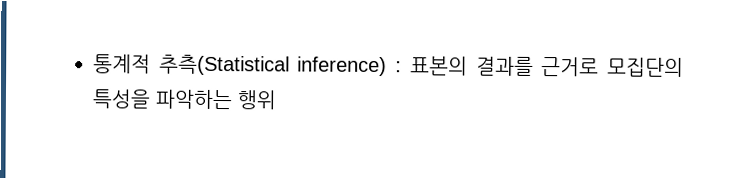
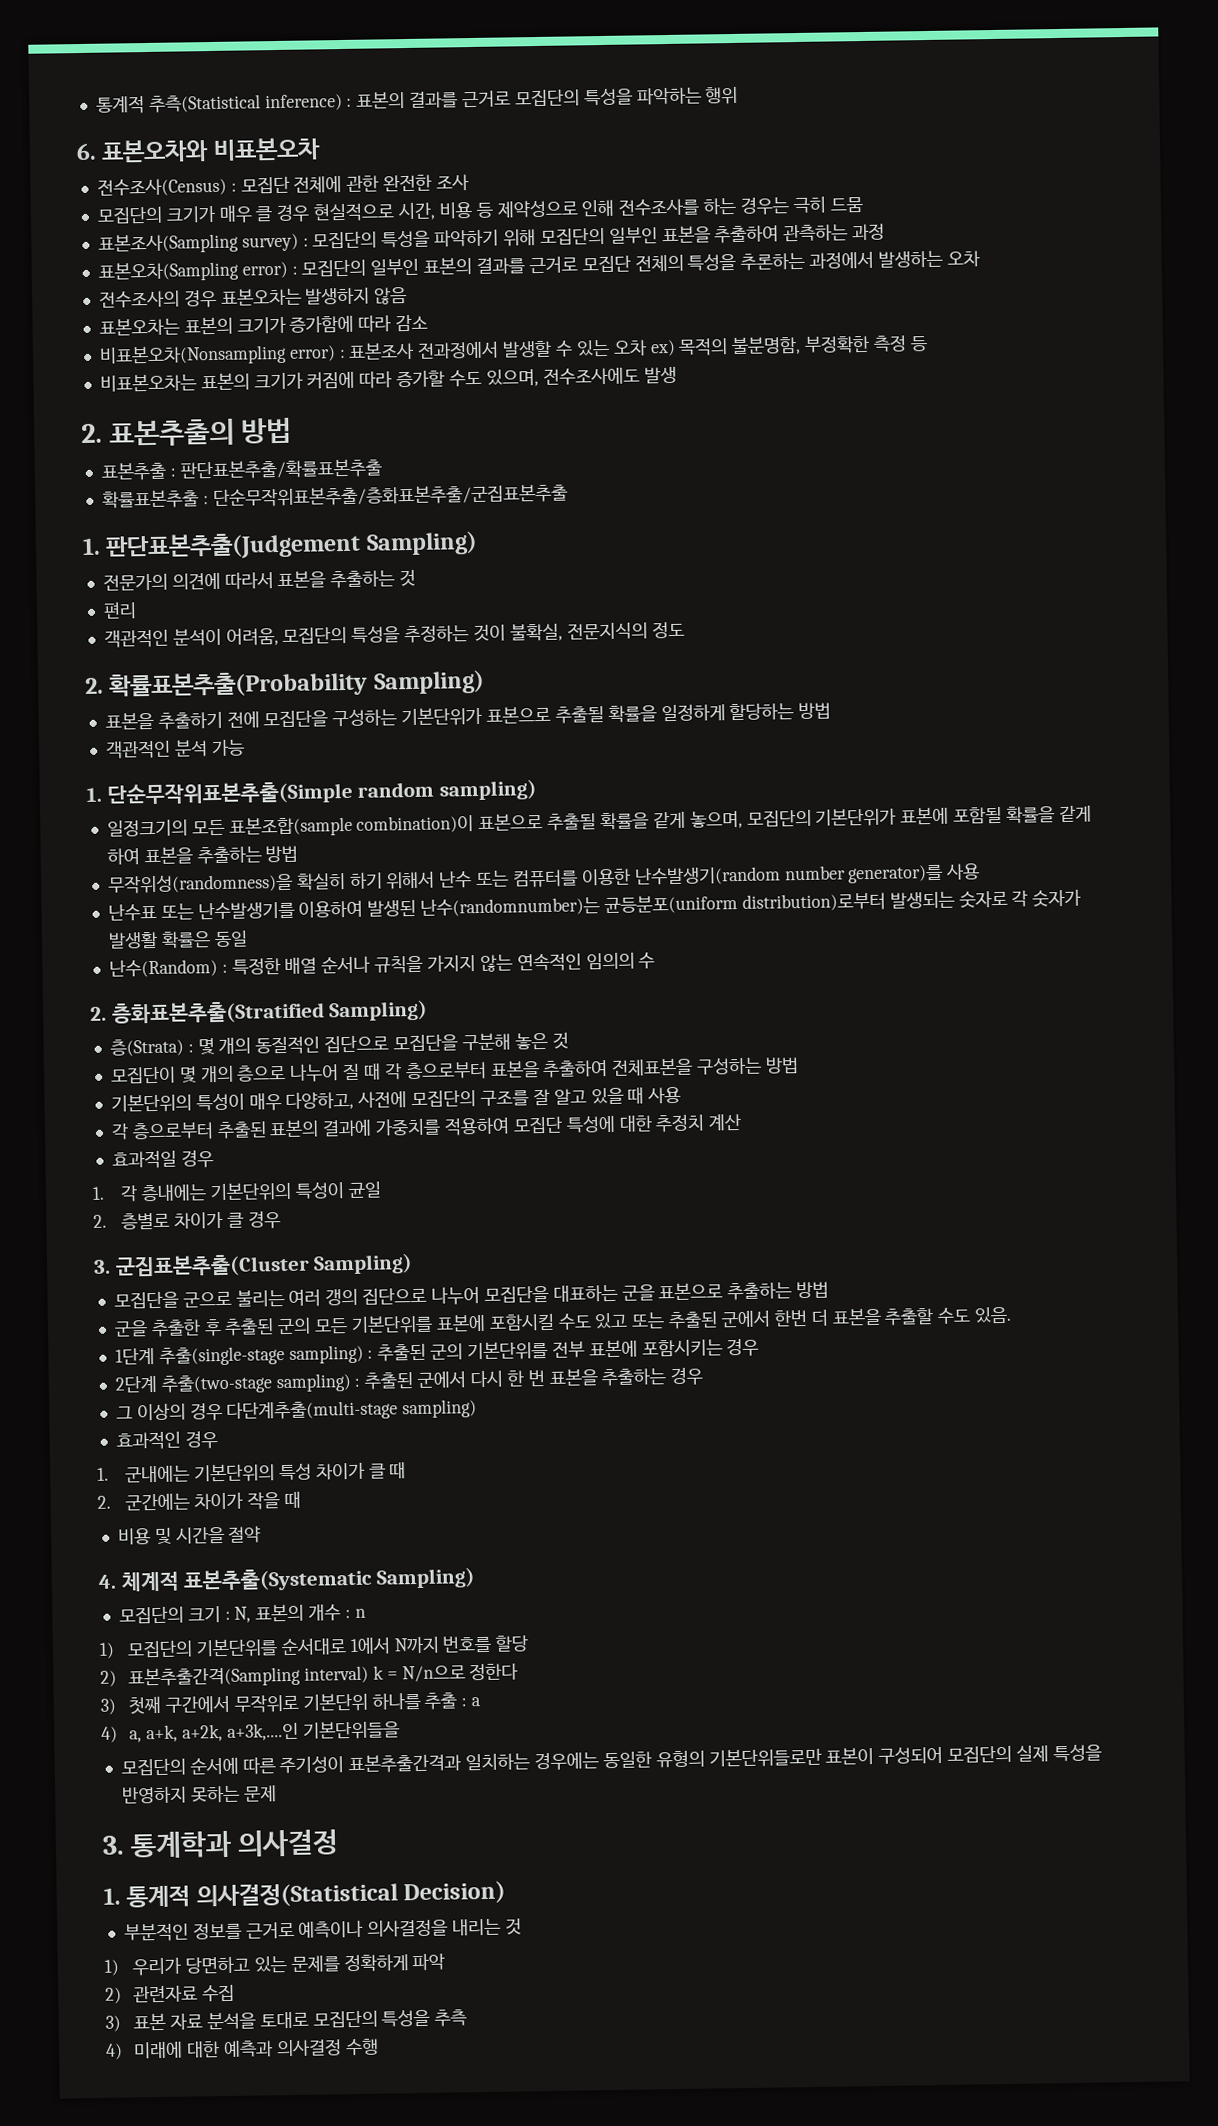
+ 6. 표본오차와 비표본오차
+ 전수조사(Census) : 모집단 전체에 관한 완전한 조사
+ 모집단의 크기가 매우 클 경우 현실적으로 시간, 비용 등 제약성으로 인해 전수조사를 하는 경우는 극히 드뭄
+ 표본조사(Sampling survey) : 모집단의 특성을 파악하기 위해 모집단의 일부인 표본을 추출하여 관측하는 과정
+ 표본오차(Sampling error) : 모집단의 일부인 표본의 결과를 근거로 모집단 전체의 특성을 추론하는 과정에서 발생하는 오차
+ 전수조사의 경우 표본오차는 발생하지 않음
+ 표본오차는 표본의 크기가 증가함에 따라 감소
+ 비표본오차(Nonsampling error) : 표본조사 전과정에서 발생할 수 있는 오차 ex) 목적의 불분명함, 부정확한 측정 등
+ 비표본오차는 표본의 크기가 커짐에 따라 증가할 수도 있으며, 전수조사에도 발생
+ 2. 표본추출의 방법
+ 표본추출 : 판단표본추출/확률표본추출
+ 확률표본추출 : 단순무작위표본추출/층화표본추출/군집표본추출
+ 1. 판단표본추출(Judgement Sampling)
+ 전문가의 의견에 따라서 표본을 추출하는 것
+ 편리
+ 객관적인 분석이 어려움, 모집단의 특성을 추정하는 것이 불확실, 전문지식의 정도
+ 2. 확률표본추출(Probability Sampling)
+ 표본을 추출하기 전에 모집단을 구성하는 기본단위가 표본으로 추출될 확률을 일정하게 할당하는 방법
+ 객관적인 분석 가능
+ 1. 단순무작위표본추출(Simple random sampling)
+ 일정크기의 모든 표본조합(sample combination)이 표본으로 추출될 확률을 같게 놓으며, 모집단의 기본단위가 표본에 포함될 확률을 같게 하여 표본을 추출하는 방법
+ 무작위성(randomness)을 확실히 하기 위해서 난수 또는 컴퓨터를 이용한 난수발생기(random number generator)를 사용
+ 난수표 또는 난수발생기를 이용하여 발생된 난수(randomnumber)는 균등분포(uniform distribution)로부터 발생되는 숫자로 각 숫자가 발생활 확률은 동일
+ 난수(Random) : 특정한 배열 순서나 규칙을 가지지 않는 연속적인 임의의 수
+ 2. 층화표본추출(Stratified Sampling)
+ 층(Strata) : 몇 개의 동질적인 집단으로 모집단을 구분해 놓은 것
+ 모집단이 몇 개의 층으로 나누어 질 때 각 층으로부터 표본을 추출하여 전체표본을 구성하는 방법
+ 기본단위의 특성이 매우 다양하고, 사전에 모집단의 구조를 잘 알고 있을 때 사용
+ 각 층으로부터 추출된 표본의 결과에 가중치를 적용하여 모집단 특성에 대한 추정치 계산
+ 효과적일 경우
+ 1. 각 층내에는 기본단위의 특성이 균일
+ 2. 층별로 차이가 클 경우
+ 3. 군집표본추출(Cluster Sampling)
+ 모집단을 군으로 불리는 여러 갱의 집단으로 나누어 모집단을 대표하는 군을 표본으로 추출하는 방법
+ 군을 추출한 후 추출된 군의 모든 기본단위를 표본에 포함시킬 수도 있고 또는 추출된 군에서 한번 더 표본을 추출할 수도 있음.
+ 1단계 추출(single-stage sampling) : 추출된 군의 기본단위를 전부 표본에 포함시키는 경우
+ 2단계 추출(two-stage sampling) : 추출된 군에서 다시 한 번 표본을 추출하는 경우
+ 그 이상의 경우 다단계추출(multi-stage sampling)
+ 효과적인 경우
+ 1. 군내에는 기본단위의 특성 차이가 클 때
+ 2. 군간에는 차이가 작을 때
+ 비용 및 시간을 절약
+ 4. 체계적 표본추출(Systematic Sampling)
+ 모집단의 크기 : N, 표본의 개수 : n
+ 1) 모집단의 기본단위를 순서대로 1에서 N까지 번호를 할당
+ 2) 표본추출간격(Sampling interval) k = N/n으로 정한다
+ 3) 첫째 구간에서 무작위로 기본단위 하나를 추출 : a
+ 4) a, a+k, a+2k, a+3k,....인 기본단위들을
+ 모집단의 순서에 따른 주기성이 표본추출간격과 일치하는 경우에는 동일한 유형의 기본단위들로만 표본이 구성되어 모집단의 실제 특성을 반영하지 못하는 문제
+ 3. 통계학과 의사결정
+ 1. 통계적 의사결정(Statistical Decision)
+ 부분적인 정보를 근거로 예측이나 의사결정을 내리는 것
+ 1) 우리가 당면하고 있는 문제를 정확하게 파악
+ 2) 관련자료 수집
+ 3) 표본 자료 분석을 토대로 모집단의 특성을 추측
+ 4) 미래에 대한 예측과 의사결정 수행

